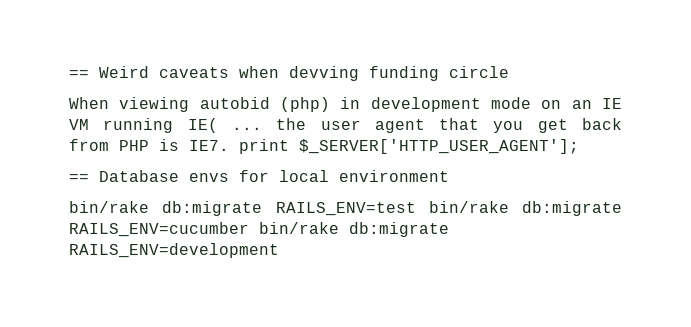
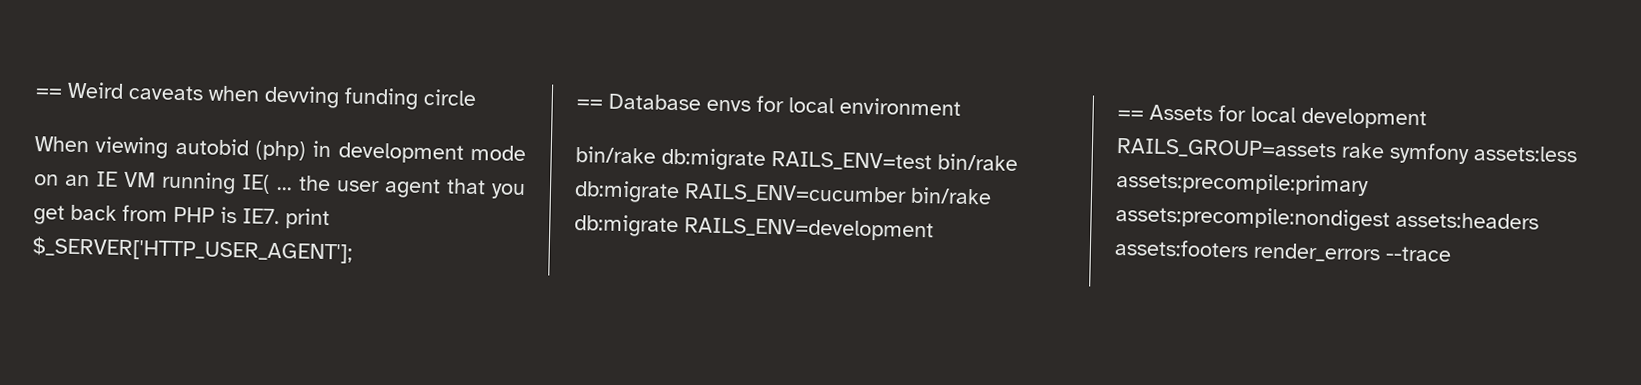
+ == Assets for local development RAILS_GROUP=assets rake symfony assets:less assets:precompile:primary assets:precompile:nondigest assets:headers assets:footers render_errors --trace

